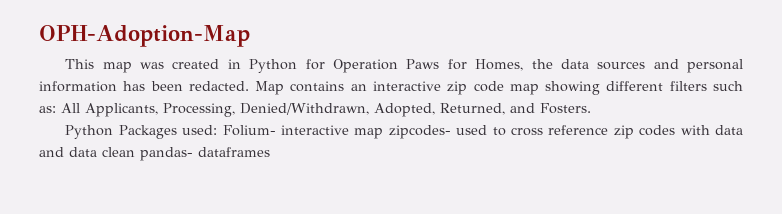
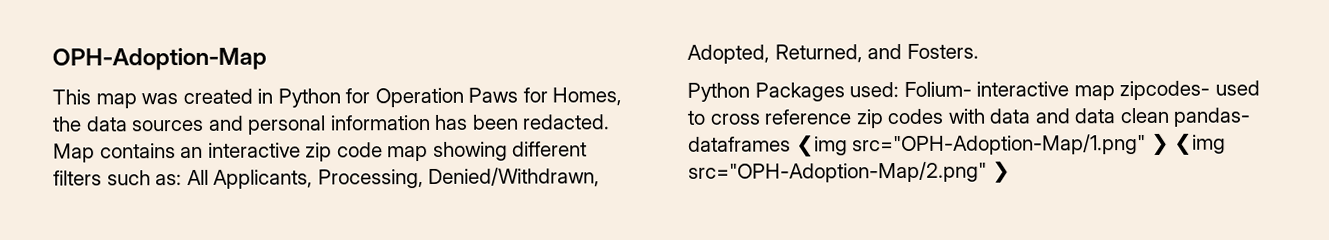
- Python Packages used: Folium- interactive map zipcodes- used to cross reference zip codes with data and data clean pandas- dataframes
+ Python Packages used: Folium- interactive map zipcodes- used to cross reference zip codes with data and data clean pandas- dataframes ❮img src="OPH-Adoption-Map/1.png" ❯ ❮img src="OPH-Adoption-Map/2.png" ❯

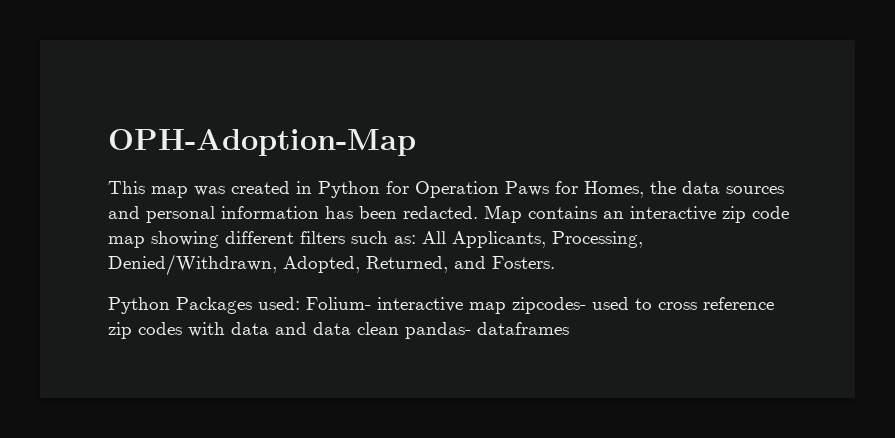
- Python Packages used: Folium- interactive map zipcodes- used to cross reference zip codes with data and data clean pandas- dataframes ❮img src="OPH-Adoption-Map/1.png" ❯ ❮img src="OPH-Adoption-Map/2.png" ❯
+ Python Packages used: Folium- interactive map zipcodes- used to cross reference zip codes with data and data clean pandas- dataframes

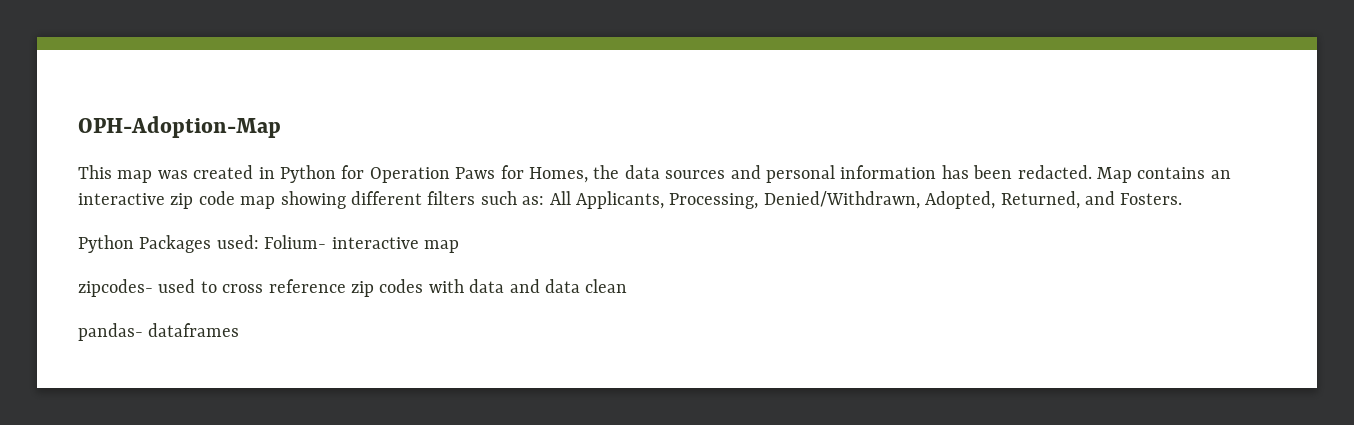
- Python Packages used: Folium- interactive map zipcodes- used to cross reference zip codes with data and data clean pandas- dataframes
+ Python Packages used: Folium- interactive map
+ zipcodes- used to cross reference zip codes with data and data clean
+ pandas- dataframes

